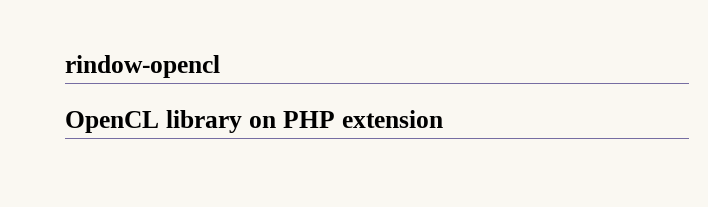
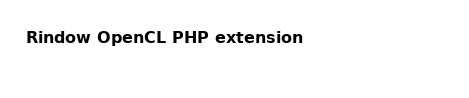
- rindow-opencl
- OpenCL library on PHP extension
+ Rindow OpenCL PHP extension

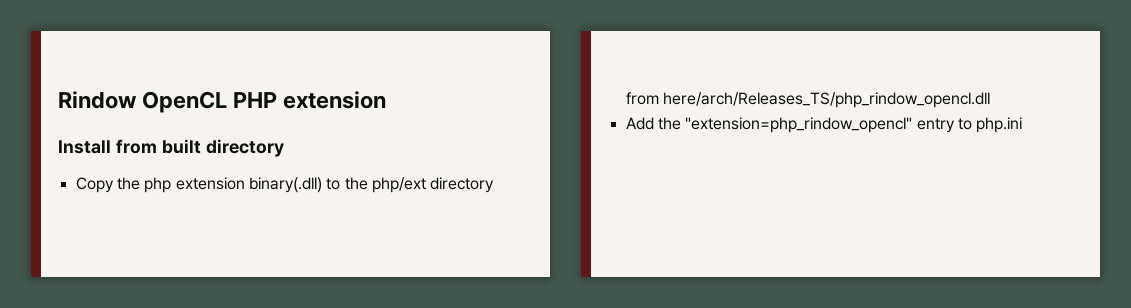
+ Install from built directory
+ Copy the php extension binary(.dll) to the php/ext directory from here/arch/Releases_TS/php_rindow_opencl.dll
+ Add the "extension=php_rindow_opencl" entry to php.ini

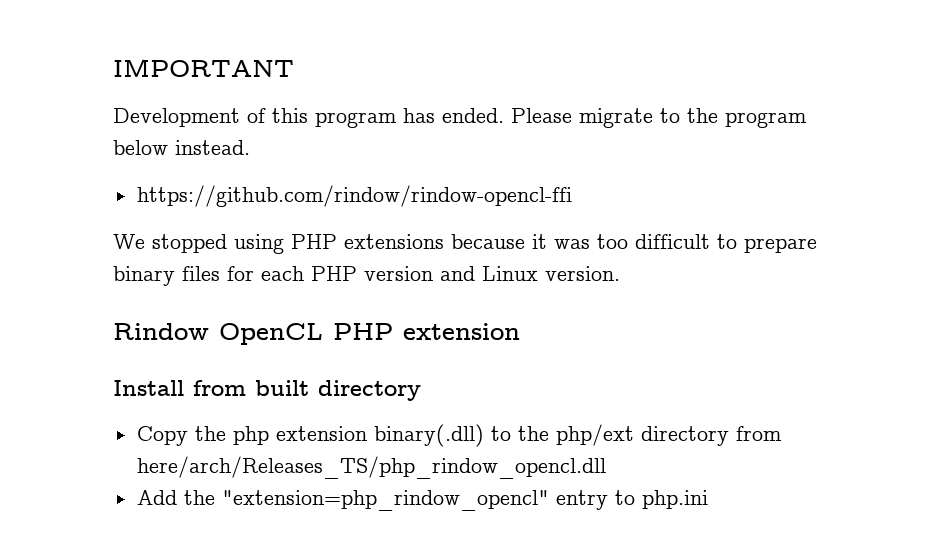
+ IMPORTANT
+ Development of this program has ended. Please migrate to the program below instead.
+ https://github.com/rindow/rindow-opencl-ffi
+ We stopped using PHP extensions because it was too difficult to prepare binary files for each PHP version and Linux version.

